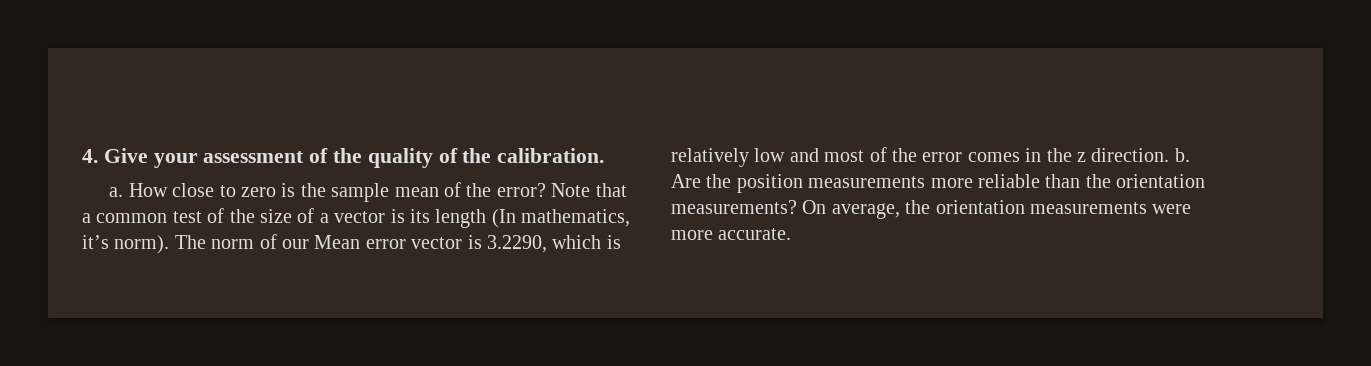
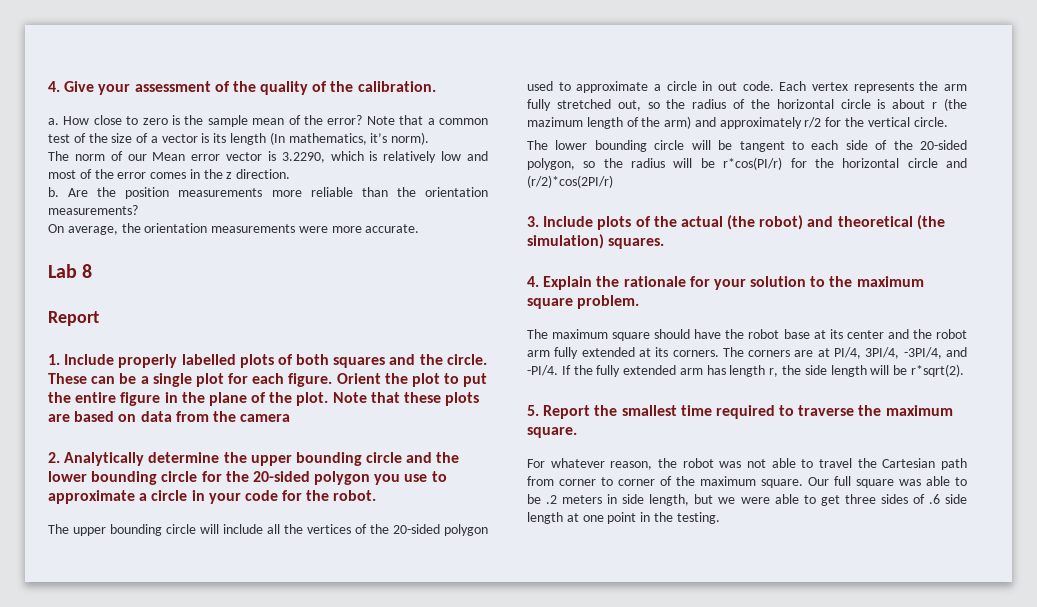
- Note that a common test of the size of a vector is its length (In mathematics, it’s norm). The norm of our Mean error vector is 3.2290, which is relatively low and most of the error comes in the z direction. b.
+ Note that a common test of the size of a vector is its length (In mathematics, it’s norm).
+ The norm of our Mean error vector is 3.2290, which is relatively low and most of the error comes in the z direction.
+ b.
- Are the position measurements more reliable than the orientation measurements? On average, the orientation measurements were more accurate.
+ Are the position measurements more reliable than the orientation measurements?
+ On average, the orientation measurements were more accurate.
+ Lab 8
+ Report
+ 1. Include properly labelled plots of both squares and the circle. These can be a single plot for each figure. Orient the plot to put the entire figure in the plane of the plot. Note that these plots are based on data from the camera
+ 2. Analytically determine the upper bounding circle and the lower bounding circle for the 20-sided polygon you use to approximate a circle in your code for the robot.
+ The upper bounding circle will include all the vertices of the 20-sided polygon used to approximate a circle in out code. Each vertex represents the arm fully stretched out, so the radius of the horizontal circle is about r (the mazimum length of the arm) and approximately r/2 for the vertical circle.
+ The lower bounding circle will be tangent to each side of the 20-sided polygon, so the radius will be r*cos(PI/r) for the horizontal circle and (r/2)*cos(2PI/r)
+ 3. Include plots of the actual (the robot) and theoretical (the simulation) squares.
+ 4. Explain the rationale for your solution to the maximum square problem.
+ The maximum square should have the robot base at its center and the robot arm fully extended at its corners. The corners are at PI/4, 3PI/4, -3PI/4, and -PI/4. If the fully extended arm has length r, the side length will be r*sqrt(2).
+ 5. Report the smallest time required to traverse the maximum square.
+ For whatever reason, the robot was not able to travel the Cartesian path from corner to corner of the maximum square. Our full square was able to be .2 meters in side length, but we were able to get three sides of .6 side length at one point in the testing.

